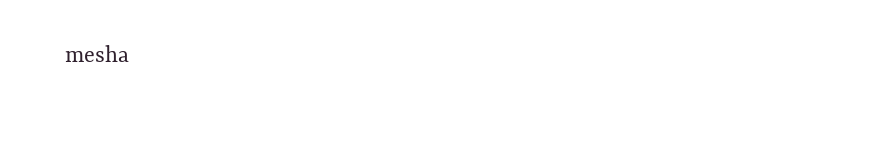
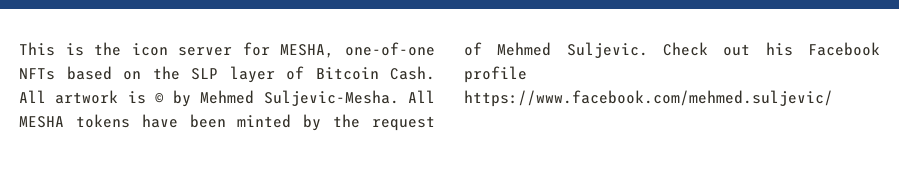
- mesha
+ This is the icon server for MESHA, one-of-one NFTs based on the SLP layer of Bitcoin Cash. All artwork is © by Mehmed Suljevic-Mesha. All MESHA tokens have been minted by the request of Mehmed Suljevic. Check out his Facebook profile https://www.facebook.com/mehmed.suljevic/

